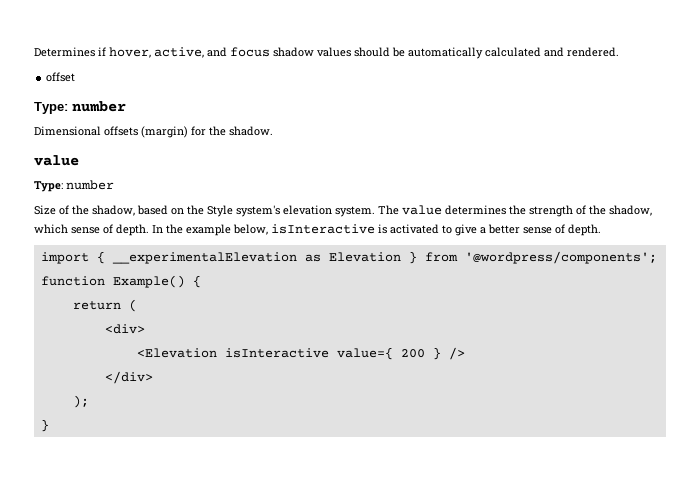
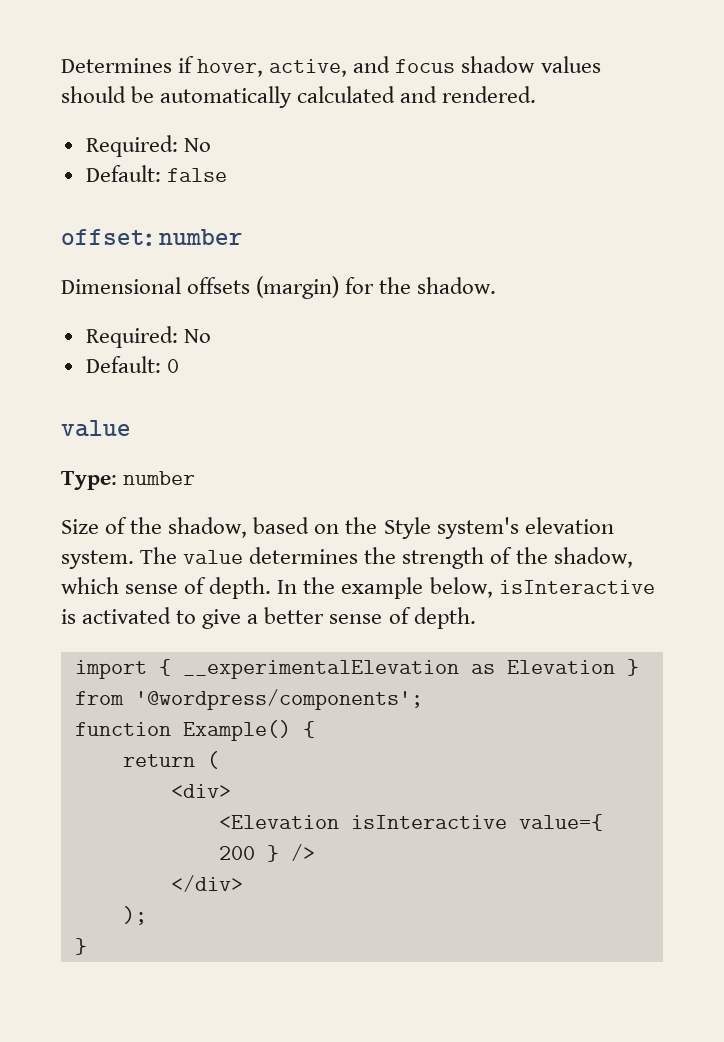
  Determines if hover, active, and focus shadow values should be automatically calculated and rendered.
- offset
- Type: number
+ Required: No
+ Default: false
+ offset: number
  Dimensional offsets (margin) for the shadow.
+ Required: No
+ Default: 0

